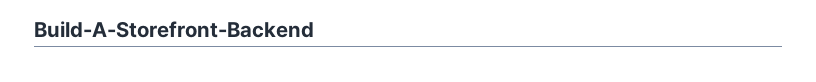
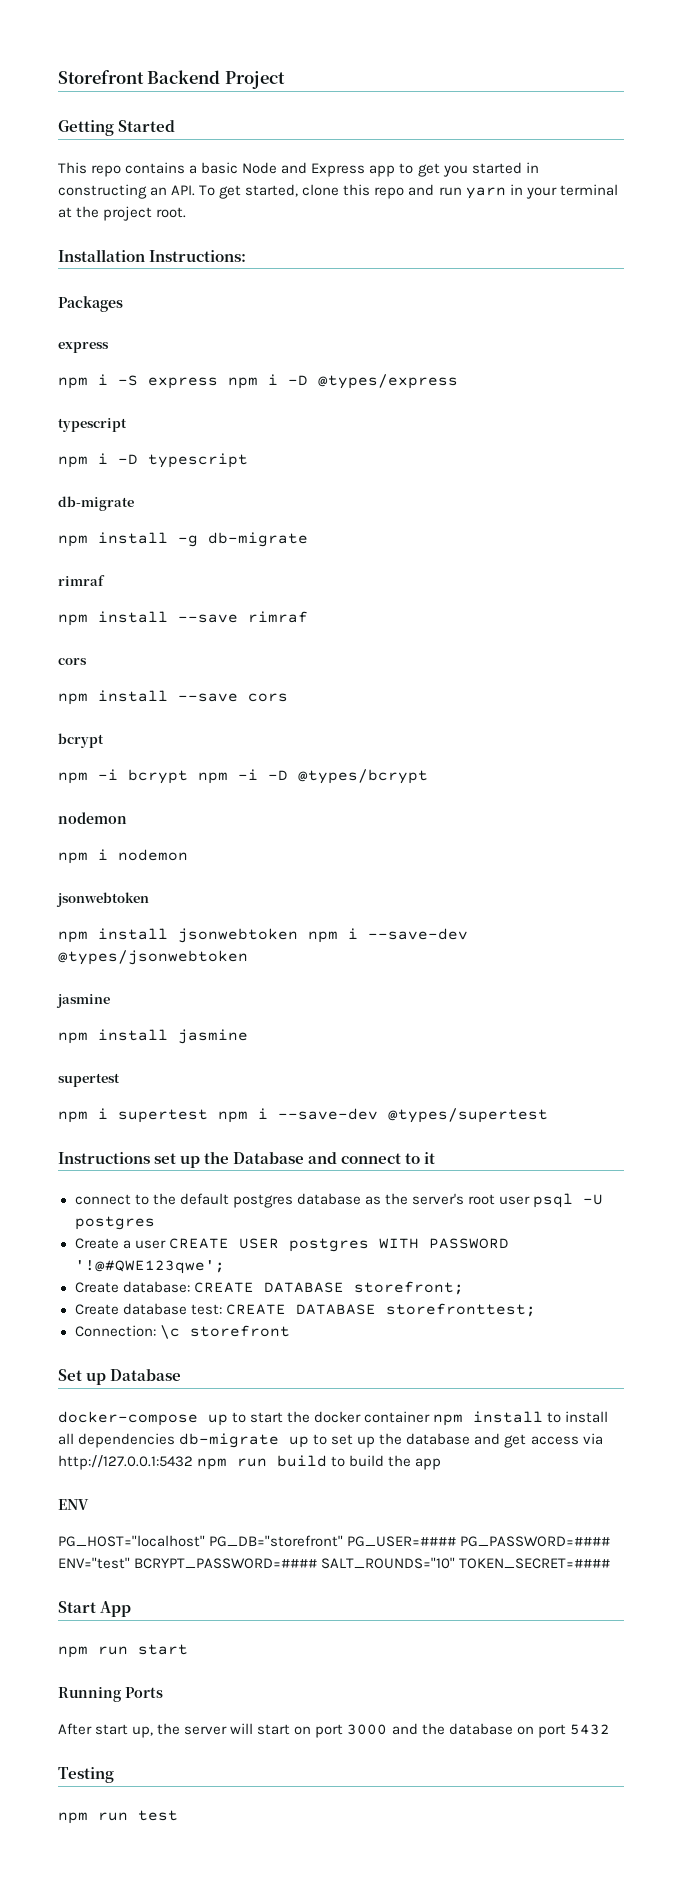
- Build-A-Storefront-Backend
+ Storefront Backend Project
+ Getting Started
+ This repo contains a basic Node and Express app to get you started in constructing an API. To get started, clone this repo and run yarn in your terminal at the project root.
+ Installation Instructions:
+ Packages
+ express
+ npm i -S express npm i -D @types/express
+ typescript
+ npm i -D typescript
+ db-migrate
+ npm install -g db-migrate
+ rimraf
+ npm install --save rimraf
+ cors
+ npm install --save cors
+ bcrypt
+ npm -i bcrypt npm -i -D @types/bcrypt
+ nodemon
+ npm i nodemon
+ jsonwebtoken
+ npm install jsonwebtoken npm i --save-dev @types/jsonwebtoken
+ jasmine
+ npm install jasmine
+ supertest
+ npm i supertest npm i --save-dev @types/supertest
+ Instructions set up the Database and connect to it
+ connect to the default postgres database as the server's root user psql -U postgres
+ Create a user CREATE USER postgres WITH PASSWORD '!@#QWE123qwe';
+ Create database: CREATE DATABASE storefront;
+ Create database test: CREATE DATABASE storefronttest;
+ Connection: \c storefront
+ Set up Database
+ docker-compose up to start the docker container npm install to install all dependencies db-migrate up to set up the database and get access via http://127.0.0.1:5432 npm run build to build the app
+ ENV
+ PG_HOST="localhost" PG_DB="storefront" PG_USER=#### PG_PASSWORD=#### ENV="test" BCRYPT_PASSWORD=#### SALT_ROUNDS="10" TOKEN_SECRET=####
+ Start App
+ npm run start
+ Running Ports
+ After start up, the server will start on port 3000 and the database on port 5432
+ Testing
+ npm run test

